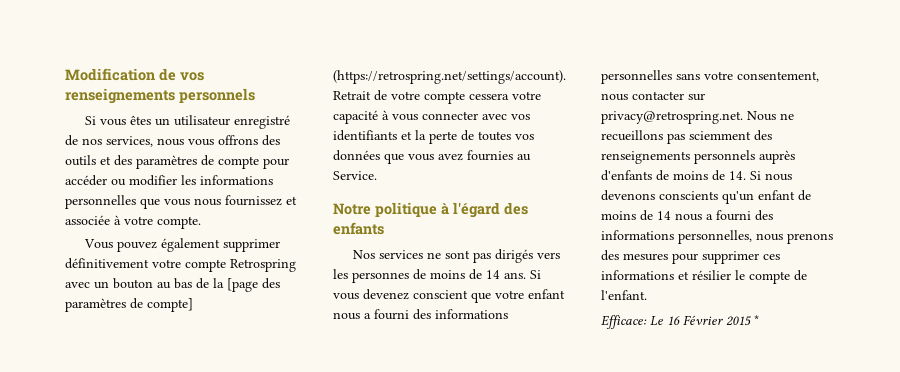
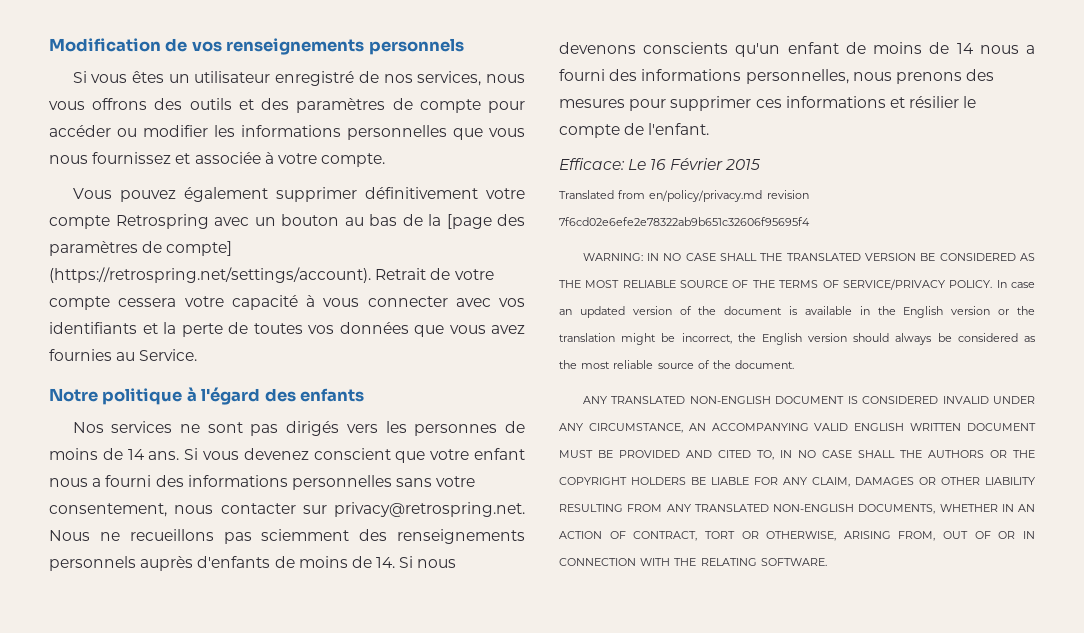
- Efficace: Le 16 Février 2015 *
+ Efficace: Le 16 Février 2015
+ Translated from en/policy/privacy.md revision 7f6cd02e6efe2e78322ab9b651c32606f95695f4
+ WARNING: IN NO CASE SHALL THE TRANSLATED VERSION BE CONSIDERED AS THE MOST RELIABLE SOURCE OF THE TERMS OF SERVICE/PRIVACY POLICY. In case an updated version of the document is available in the English version or the translation might be incorrect, the English version should always be considered as the most reliable source of the document.
+ ANY TRANSLATED NON-ENGLISH DOCUMENT IS CONSIDERED INVALID UNDER ANY CIRCUMSTANCE, AN ACCOMPANYING VALID ENGLISH WRITTEN DOCUMENT MUST BE PROVIDED AND CITED TO, IN NO CASE SHALL THE AUTHORS OR THE COPYRIGHT HOLDERS BE LIABLE FOR ANY CLAIM, DAMAGES OR OTHER LIABILITY RESULTING FROM ANY TRANSLATED NON-ENGLISH DOCUMENTS, WHETHER IN AN ACTION OF CONTRACT, TORT OR OTHERWISE, ARISING FROM, OUT OF OR IN CONNECTION WITH THE RELATING SOFTWARE.

